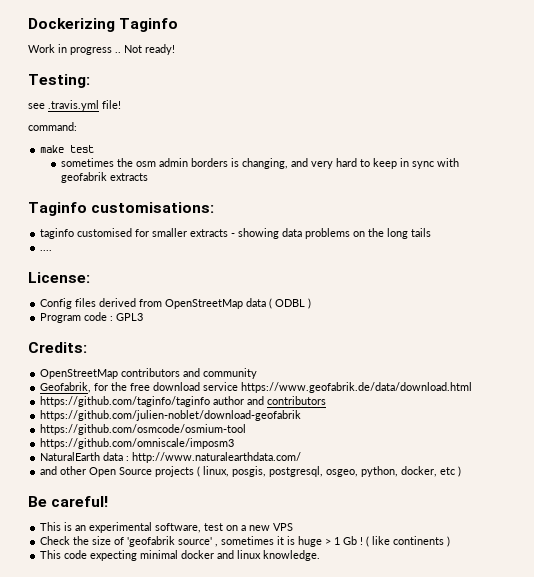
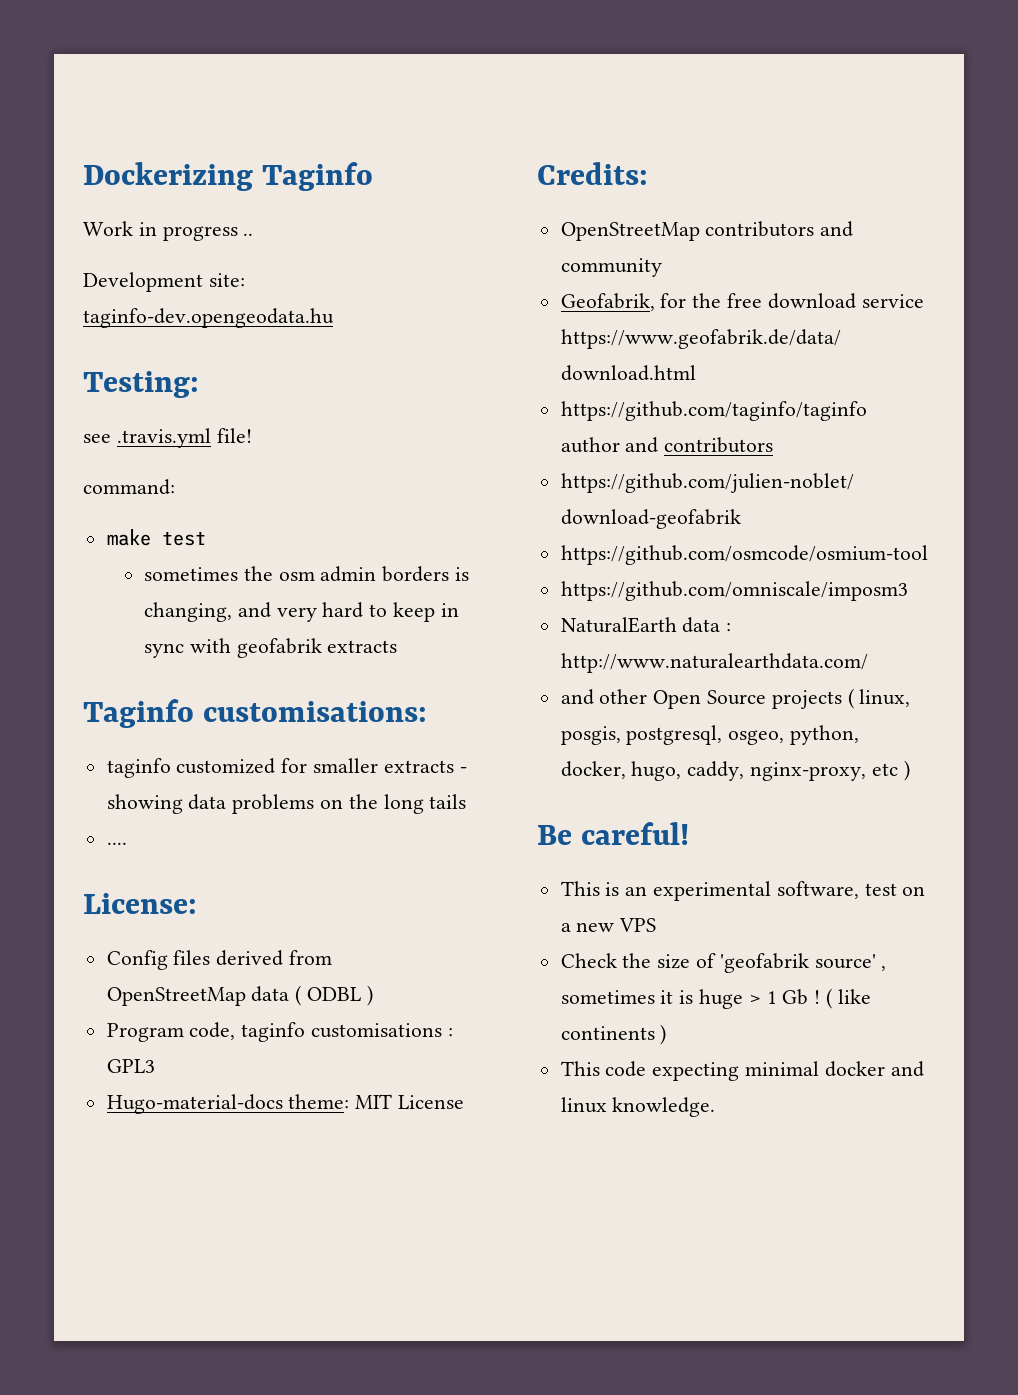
- Work in progress .. Not ready!
+ Work in progress ..
+ Development site: taginfo-dev.opengeodata.hu
- taginfo customised for smaller extracts - showing data problems on the long tails
+ taginfo customized for smaller extracts - showing data problems on the long tails
- Program code : GPL3
+ Program code, taginfo customisations : GPL3
+ Hugo-material-docs theme: MIT License
- and other Open Source projects ( linux, posgis, postgresql, osgeo, python, docker, etc )
+ and other Open Source projects ( linux, posgis, postgresql, osgeo, python, docker, hugo, caddy, nginx-proxy, etc )

